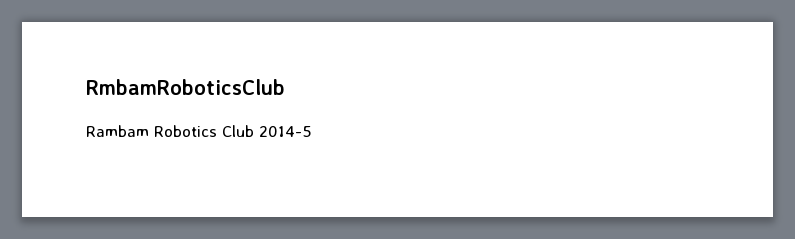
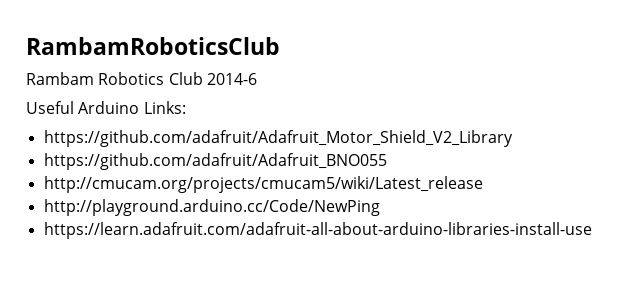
- RmbamRoboticsClub
+ RambamRoboticsClub
- Rambam Robotics Club 2014-5
+ Rambam Robotics Club 2014-6
+ Useful Arduino Links:
+ https://github.com/adafruit/Adafruit_Motor_Shield_V2_Library
+ https://github.com/adafruit/Adafruit_BNO055
+ http://cmucam.org/projects/cmucam5/wiki/Latest_release
+ http://playground.arduino.cc/Code/NewPing
+ https://learn.adafruit.com/adafruit-all-about-arduino-libraries-install-use

